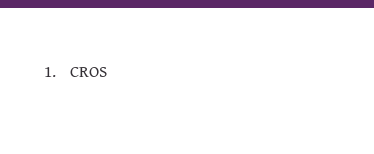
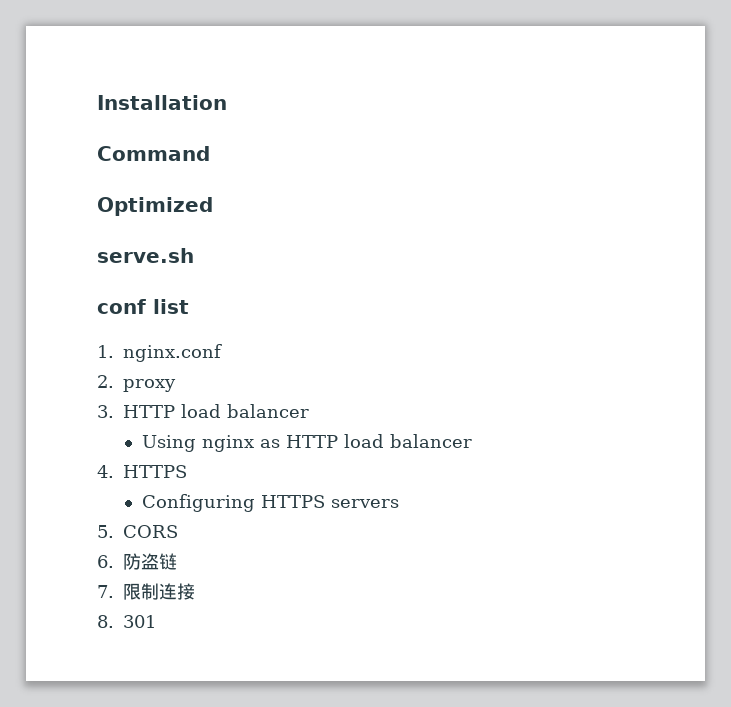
- 1. CROS
+ Installation
+ Command
+ Optimized
+ serve.sh
+ conf list
+ 1. nginx.conf
+ 2. proxy
+ 3. HTTP load balancer
+ Using nginx as HTTP load balancer
+ 4. HTTPS
+ Configuring HTTPS servers
+ 5. CORS
+ 6.防盗链
+ 7.限制连接
+ 8. 301

